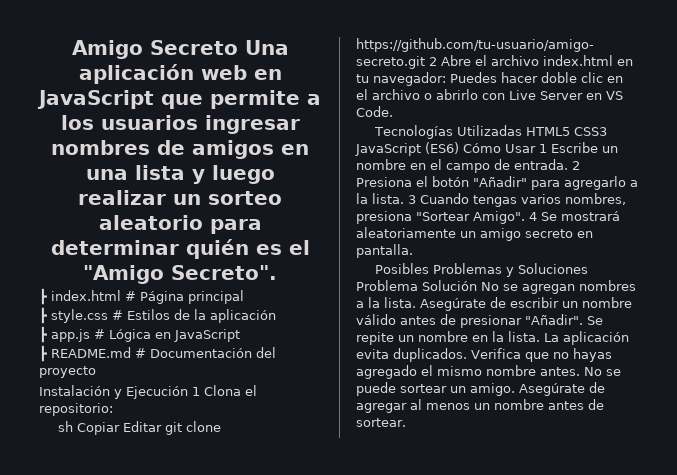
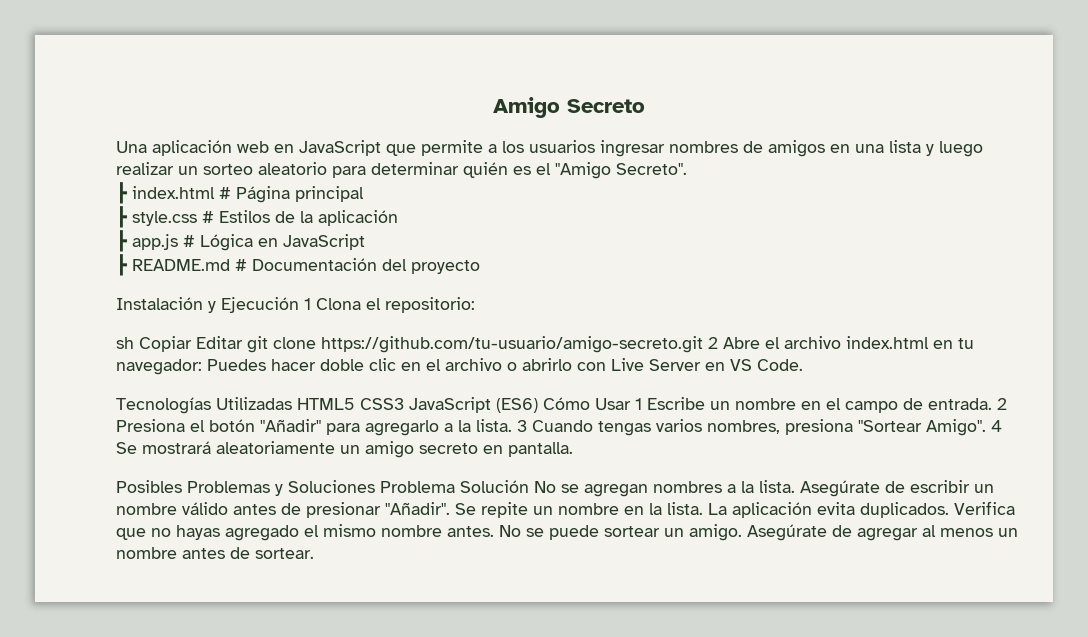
- Amigo Secreto Una aplicación web en JavaScript que permite a los usuarios ingresar nombres de amigos en una lista y luego realizar un sorteo aleatorio para determinar quién es el "Amigo Secreto".
+ Amigo Secreto
+ Una aplicación web en JavaScript que permite a los usuarios ingresar nombres de amigos en una lista y luego realizar un sorteo aleatorio para determinar quién es el "Amigo Secreto".

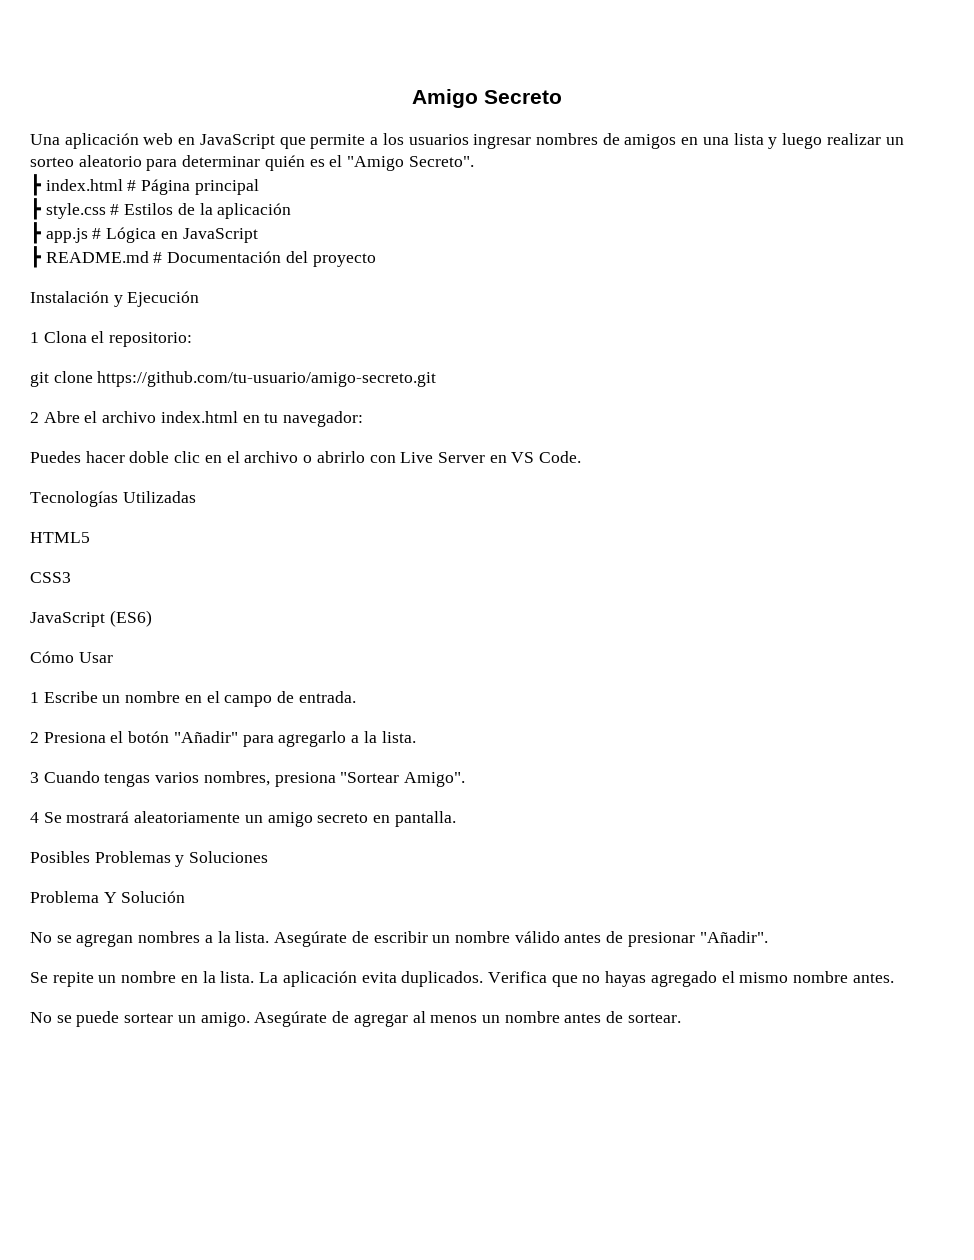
- Instalación y Ejecución 1 Clona el repositorio:
+ Instalación y Ejecución
+ 1 Clona el repositorio:
- sh Copiar Editar git clone https://github.com/tu-usuario/amigo-secreto.git 2 Abre el archivo index.html en tu navegador: Puedes hacer doble clic en el archivo o abrirlo con Live Server en VS Code.
+ git clone https://github.com/tu-usuario/amigo-secreto.git
+ 2 Abre el archivo index.html en tu navegador:
+ Puedes hacer doble clic en el archivo o abrirlo con Live Server en VS Code.
- Tecnologías Utilizadas HTML5 CSS3 JavaScript (ES6) Cómo Usar 1 Escribe un nombre en el campo de entrada. 2 Presiona el botón "Añadir" para agregarlo a la lista. 3 Cuando tengas varios nombres, presiona "Sortear Amigo". 4 Se mostrará aleatoriamente un amigo secreto en pantalla.
+ Tecnologías Utilizadas
+ HTML5
+ CSS3
+ JavaScript (ES6)
+ Cómo Usar
+ 1 Escribe un nombre en el campo de entrada.
+ 2 Presiona el botón "Añadir" para agregarlo a la lista.
+ 3 Cuando tengas varios nombres, presiona "Sortear Amigo".
+ 4 Se mostrará aleatoriamente un amigo secreto en pantalla.
- Posibles Problemas y Soluciones Problema Solución No se agregan nombres a la lista.
+ Posibles Problemas y Soluciones
+ Problema Y Solución
+ No se agregan nombres a la lista.
- Asegúrate de escribir un nombre válido antes de presionar "Añadir". Se repite un nombre en la lista.
+ Asegúrate de escribir un nombre válido antes de presionar "Añadir".
+ Se repite un nombre en la lista.
- Verifica que no hayas agregado el mismo nombre antes. No se puede sortear un amigo.
+ Verifica que no hayas agregado el mismo nombre antes.
+ No se puede sortear un amigo.

